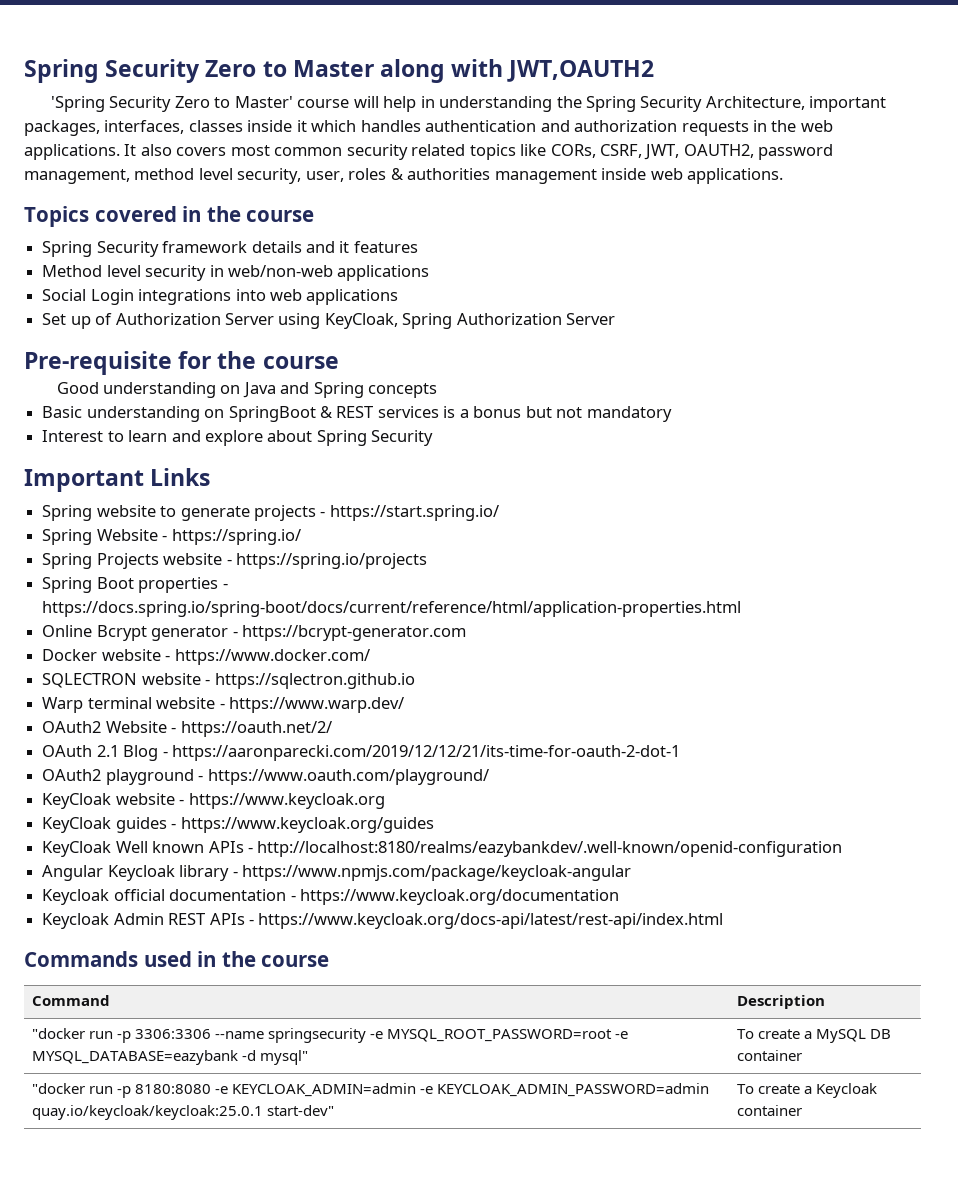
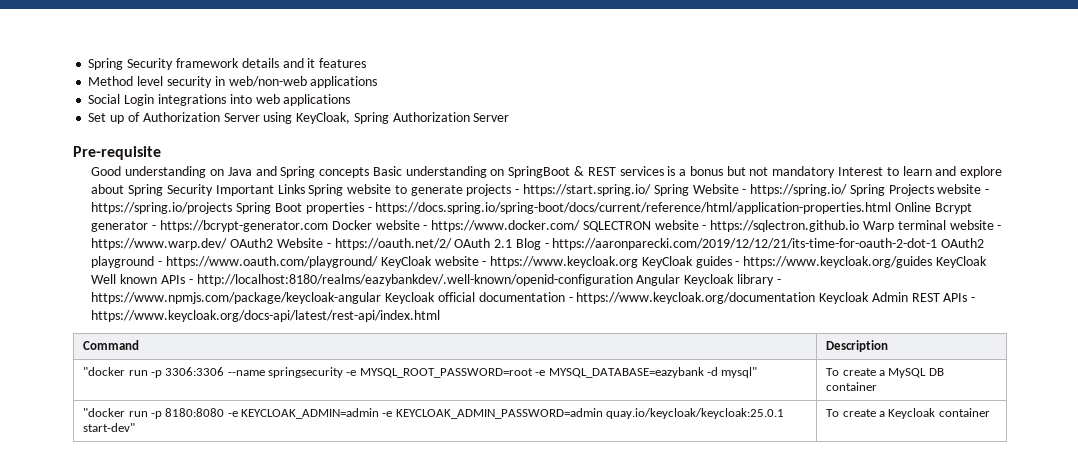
- Spring Security Zero to Master along with JWT,OAUTH2
- 'Spring Security Zero to Master' course will help in understanding the Spring Security Architecture, important packages, interfaces, classes inside it which handles authentication and authorization requests in the web applications. It also covers most common security related topics like CORs, CSRF, JWT, OAUTH2, password management, method level security, user, roles & authorities management inside web applications.
- Topics covered in the course
- Pre-requisite for the course
+ Pre-requisite
- Good understanding on Java and Spring concepts
- Basic understanding on SpringBoot & REST services is a bonus but not mandatory
- Interest to learn and explore about Spring Security
- Important Links
- Spring website to generate projects - https://start.spring.io/
- Spring Website - https://spring.io/
- Spring Projects website - https://spring.io/projects
- Spring Boot properties - https://docs.spring.io/spring-boot/docs/current/reference/html/application-properties.html
- Online Bcrypt generator - https://bcrypt-generator.com
- Docker website - https://www.docker.com/
- SQLECTRON website - https://sqlectron.github.io
- Warp terminal website - https://www.warp.dev/
- OAuth2 Website - https://oauth.net/2/
- OAuth 2.1 Blog - https://aaronparecki.com/2019/12/12/21/its-time-for-oauth-2-dot-1
- OAuth2 playground - https://www.oauth.com/playground/
- KeyCloak website - https://www.keycloak.org
- KeyCloak guides - https://www.keycloak.org/guides
- KeyCloak Well known APIs - http://localhost:8180/realms/eazybankdev/.well-known/openid-configuration
- Angular Keycloak library - https://www.npmjs.com/package/keycloak-angular
- Keycloak official documentation - https://www.keycloak.org/documentation
- Keycloak Admin REST APIs - https://www.keycloak.org/docs-api/latest/rest-api/index.html
+ Good understanding on Java and Spring concepts Basic understanding on SpringBoot & REST services is a bonus but not mandatory Interest to learn and explore about Spring Security Important Links Spring website to generate projects - https://start.spring.io/ Spring Website - https://spring.io/ Spring Projects website - https://spring.io/projects Spring Boot properties - https://docs.spring.io/spring-boot/docs/current/reference/html/application-properties.html Online Bcrypt generator - https://bcrypt-generator.com Docker website - https://www.docker.com/ SQLECTRON website - https://sqlectron.github.io Warp terminal website - https://www.warp.dev/ OAuth2 Website - https://oauth.net/2/ OAuth 2.1 Blog - https://aaronparecki.com/2019/12/12/21/its-time-for-oauth-2-dot-1 OAuth2 playground - https://www.oauth.com/playground/ KeyCloak website - https://www.keycloak.org KeyCloak guides - https://www.keycloak.org/guides KeyCloak Well known APIs - http://localhost:8180/realms/eazybankdev/.well-known/openid-configuration Angular Keycloak library - https://www.npmjs.com/package/keycloak-angular Keycloak official documentation - https://www.keycloak.org/documentation Keycloak Admin REST APIs - https://www.keycloak.org/docs-api/latest/rest-api/index.html
- Commands used in the course

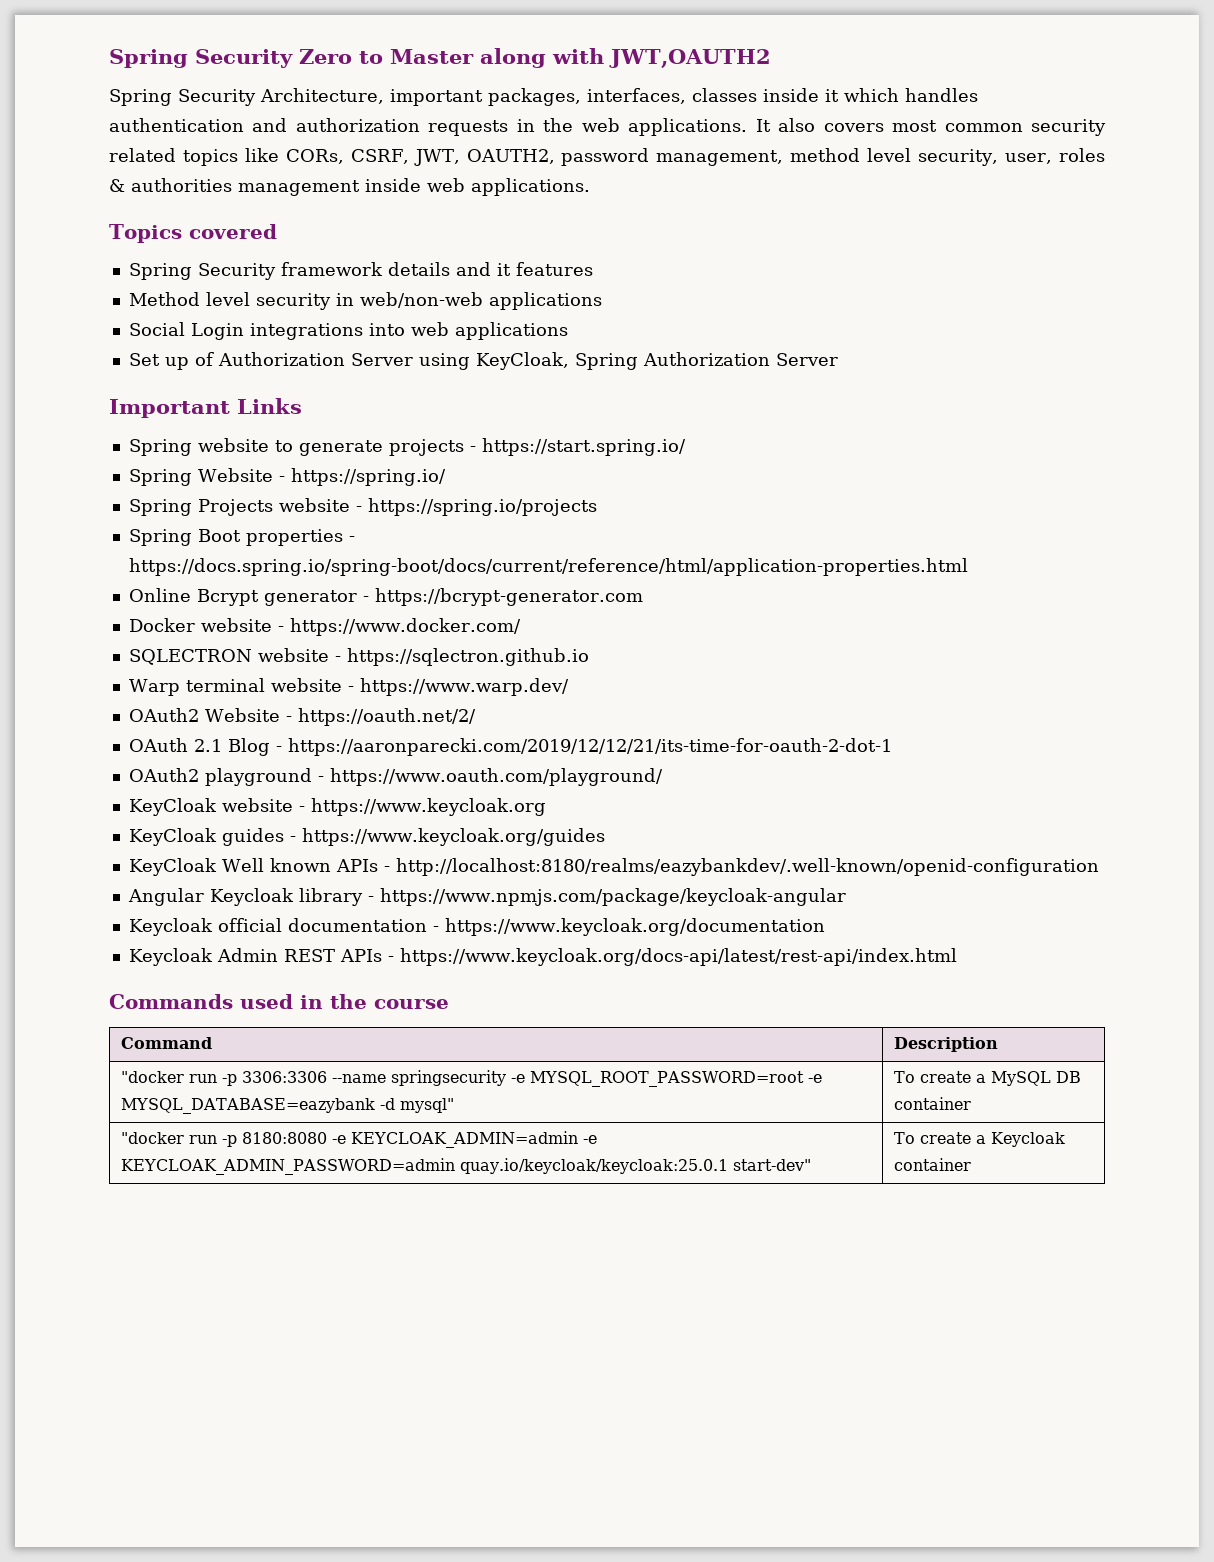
+ Spring Security Zero to Master along with JWT,OAUTH2
+ Spring Security Architecture, important packages, interfaces, classes inside it which handles authentication and authorization requests in the web applications. It also covers most common security related topics like CORs, CSRF, JWT, OAUTH2, password management, method level security, user, roles & authorities management inside web applications.
+ Topics covered
- Pre-requisite
- Good understanding on Java and Spring concepts Basic understanding on SpringBoot & REST services is a bonus but not mandatory Interest to learn and explore about Spring Security Important Links Spring website to generate projects - https://start.spring.io/ Spring Website - https://spring.io/ Spring Projects website - https://spring.io/projects Spring Boot properties - https://docs.spring.io/spring-boot/docs/current/reference/html/application-properties.html Online Bcrypt generator - https://bcrypt-generator.com Docker website - https://www.docker.com/ SQLECTRON website - https://sqlectron.github.io Warp terminal website - https://www.warp.dev/ OAuth2 Website - https://oauth.net/2/ OAuth 2.1 Blog - https://aaronparecki.com/2019/12/12/21/its-time-for-oauth-2-dot-1 OAuth2 playground - https://www.oauth.com/playground/ KeyCloak website - https://www.keycloak.org KeyCloak guides - https://www.keycloak.org/guides KeyCloak Well known APIs - http://localhost:8180/realms/eazybankdev/.well-known/openid-configuration Angular Keycloak library - https://www.npmjs.com/package/keycloak-angular Keycloak official documentation - https://www.keycloak.org/documentation Keycloak Admin REST APIs - https://www.keycloak.org/docs-api/latest/rest-api/index.html
+ Important Links
+ Spring website to generate projects - https://start.spring.io/
+ Spring Website - https://spring.io/
+ Spring Projects website - https://spring.io/projects
+ Spring Boot properties - https://docs.spring.io/spring-boot/docs/current/reference/html/application-properties.html
+ Online Bcrypt generator - https://bcrypt-generator.com
+ Docker website - https://www.docker.com/
+ SQLECTRON website - https://sqlectron.github.io
+ Warp terminal website - https://www.warp.dev/
+ OAuth2 Website - https://oauth.net/2/
+ OAuth 2.1 Blog - https://aaronparecki.com/2019/12/12/21/its-time-for-oauth-2-dot-1
+ OAuth2 playground - https://www.oauth.com/playground/
+ KeyCloak website - https://www.keycloak.org
+ KeyCloak guides - https://www.keycloak.org/guides
+ KeyCloak Well known APIs - http://localhost:8180/realms/eazybankdev/.well-known/openid-configuration
+ Angular Keycloak library - https://www.npmjs.com/package/keycloak-angular
+ Keycloak official documentation - https://www.keycloak.org/documentation
+ Keycloak Admin REST APIs - https://www.keycloak.org/docs-api/latest/rest-api/index.html
+ Commands used in the course

